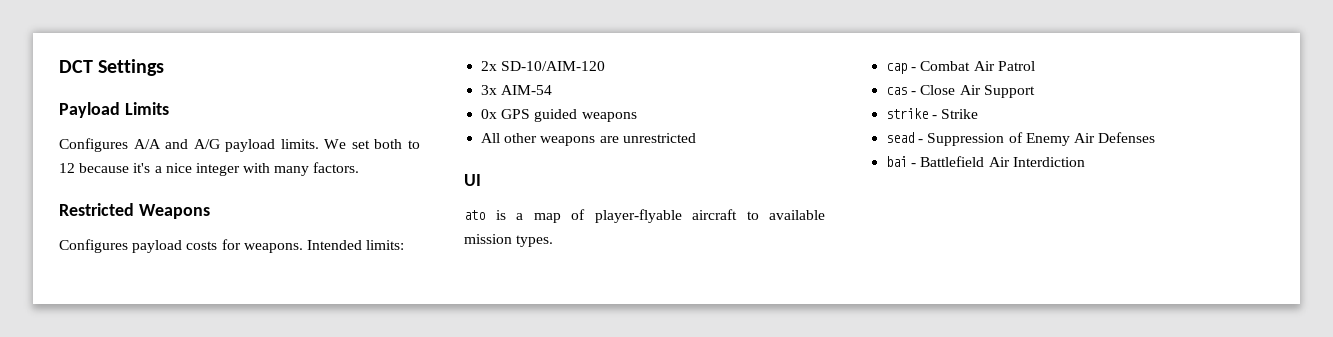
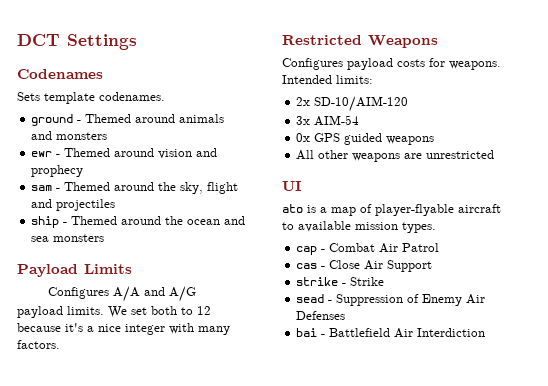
+ Codenames
+ Sets template codenames.
+ ground - Themed around animals and monsters
+ ewr - Themed around vision and prophecy
+ sam - Themed around the sky, flight and projectiles
+ ship - Themed around the ocean and sea monsters

